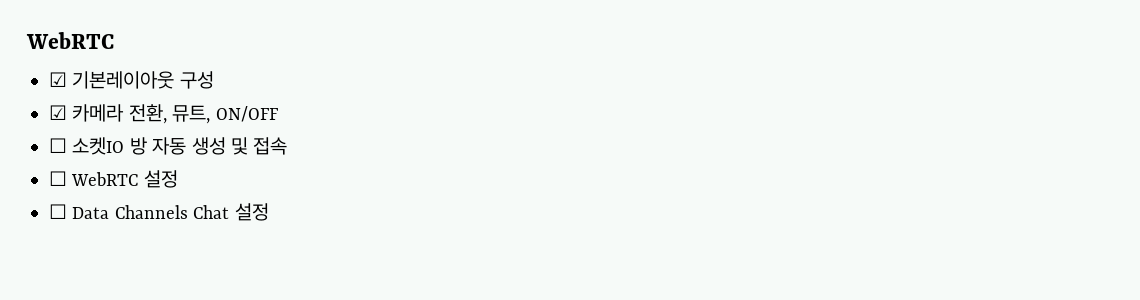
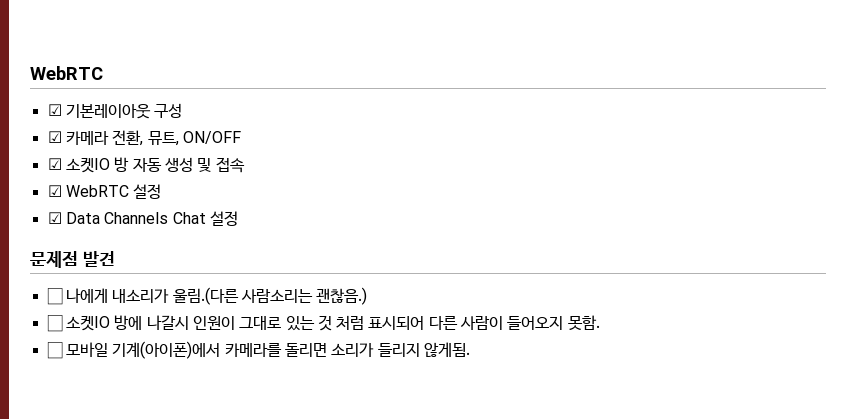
- ☐ 소켓IO 방 자동 생성 및 접속
+ ☑ 소켓IO 방 자동 생성 및 접속
- ☐ WebRTC 설정
+ ☑ WebRTC 설정
- ☐ Data Channels Chat 설정
+ ☑ Data Channels Chat 설정
+ 문제점 발견
+ ☐ 나에게 내소리가 울림.(다른 사람소리는 괜찮음.)
+ ☐ 소켓IO 방에 나갈시 인원이 그대로 있는 것 처럼 표시되어 다른 사람이 들어오지 못함.
+ ☐ 모바일 기계(아이폰)에서 카메라를 돌리면 소리가 들리지 않게됨.

